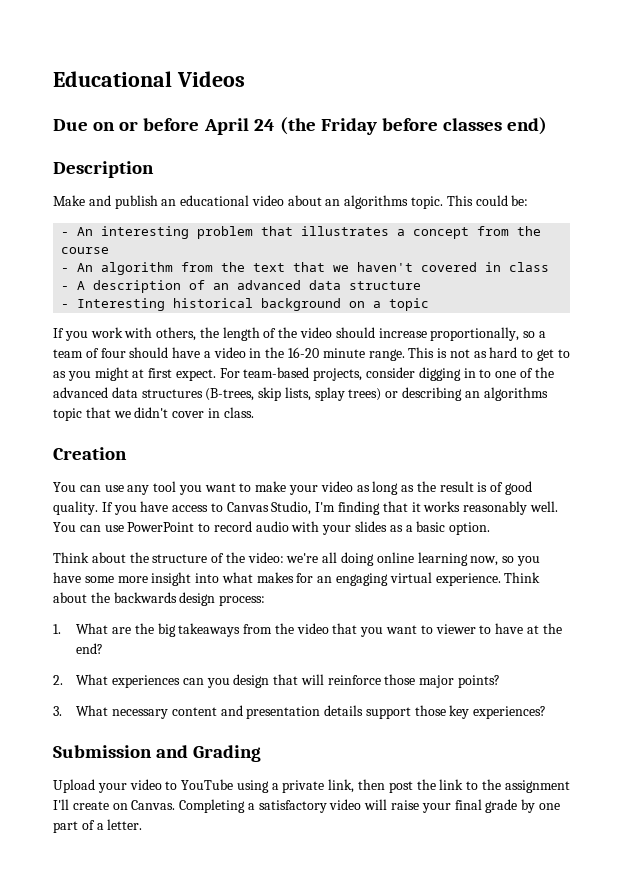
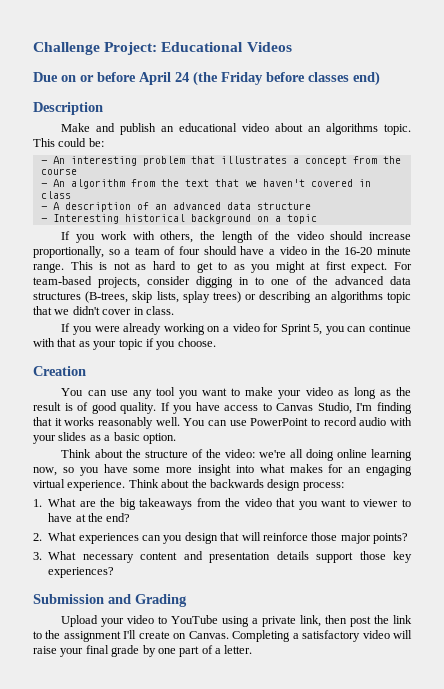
- Educational Videos
+ Challenge Project: Educational Videos
+ If you were already working on a video for Sprint 5, you can continue with that as your topic if you choose.

